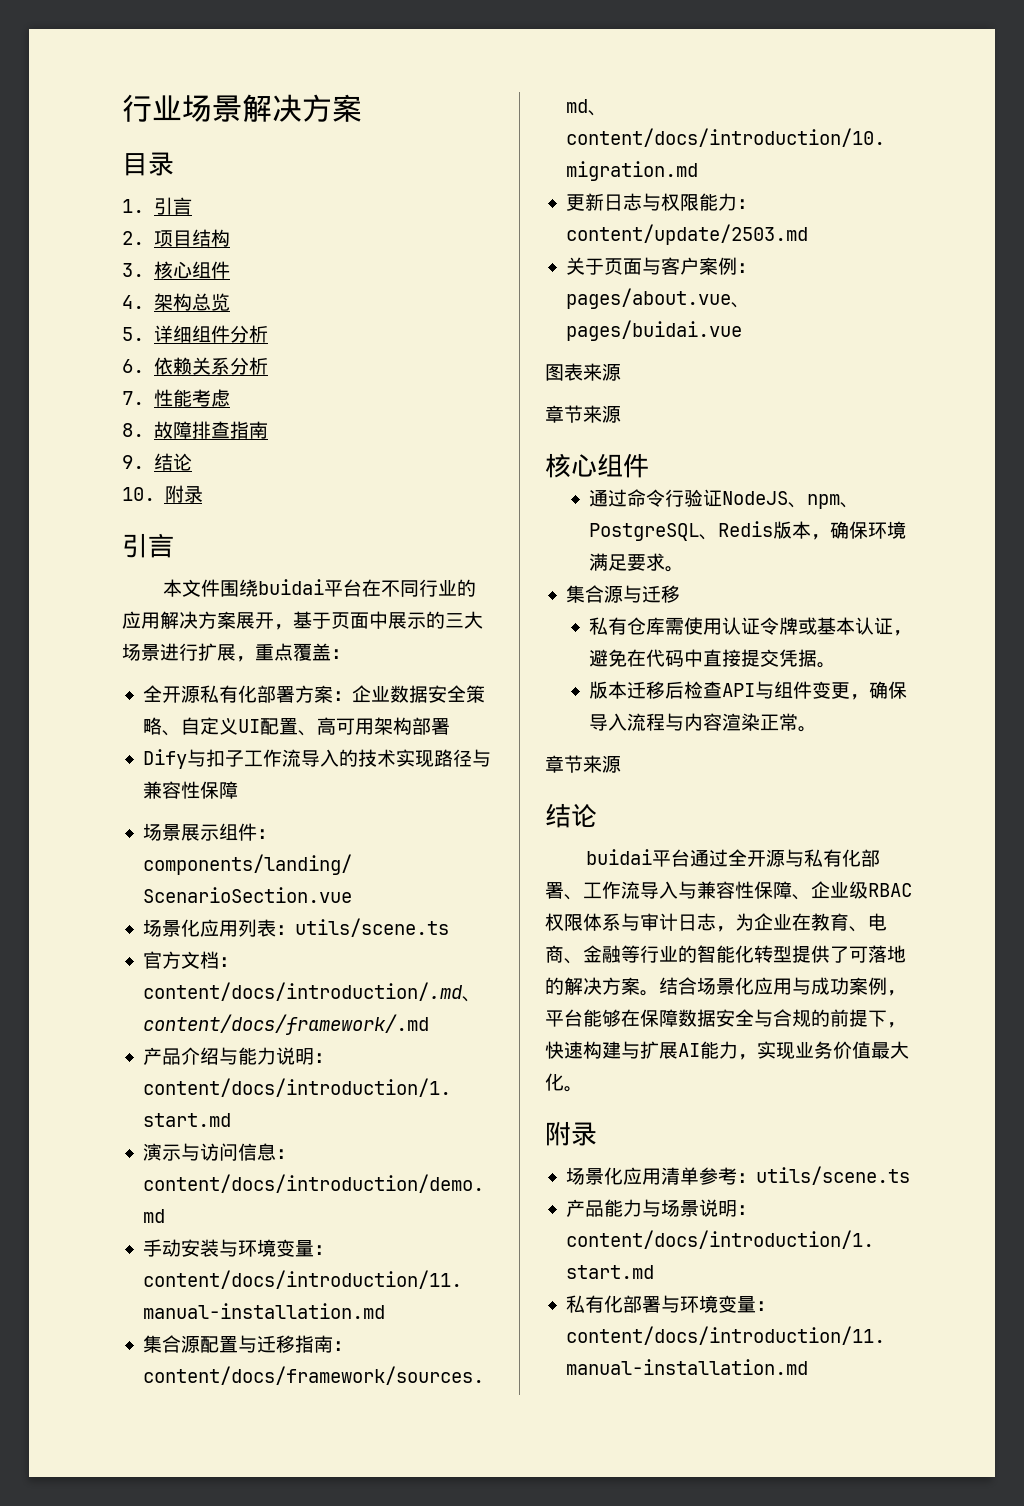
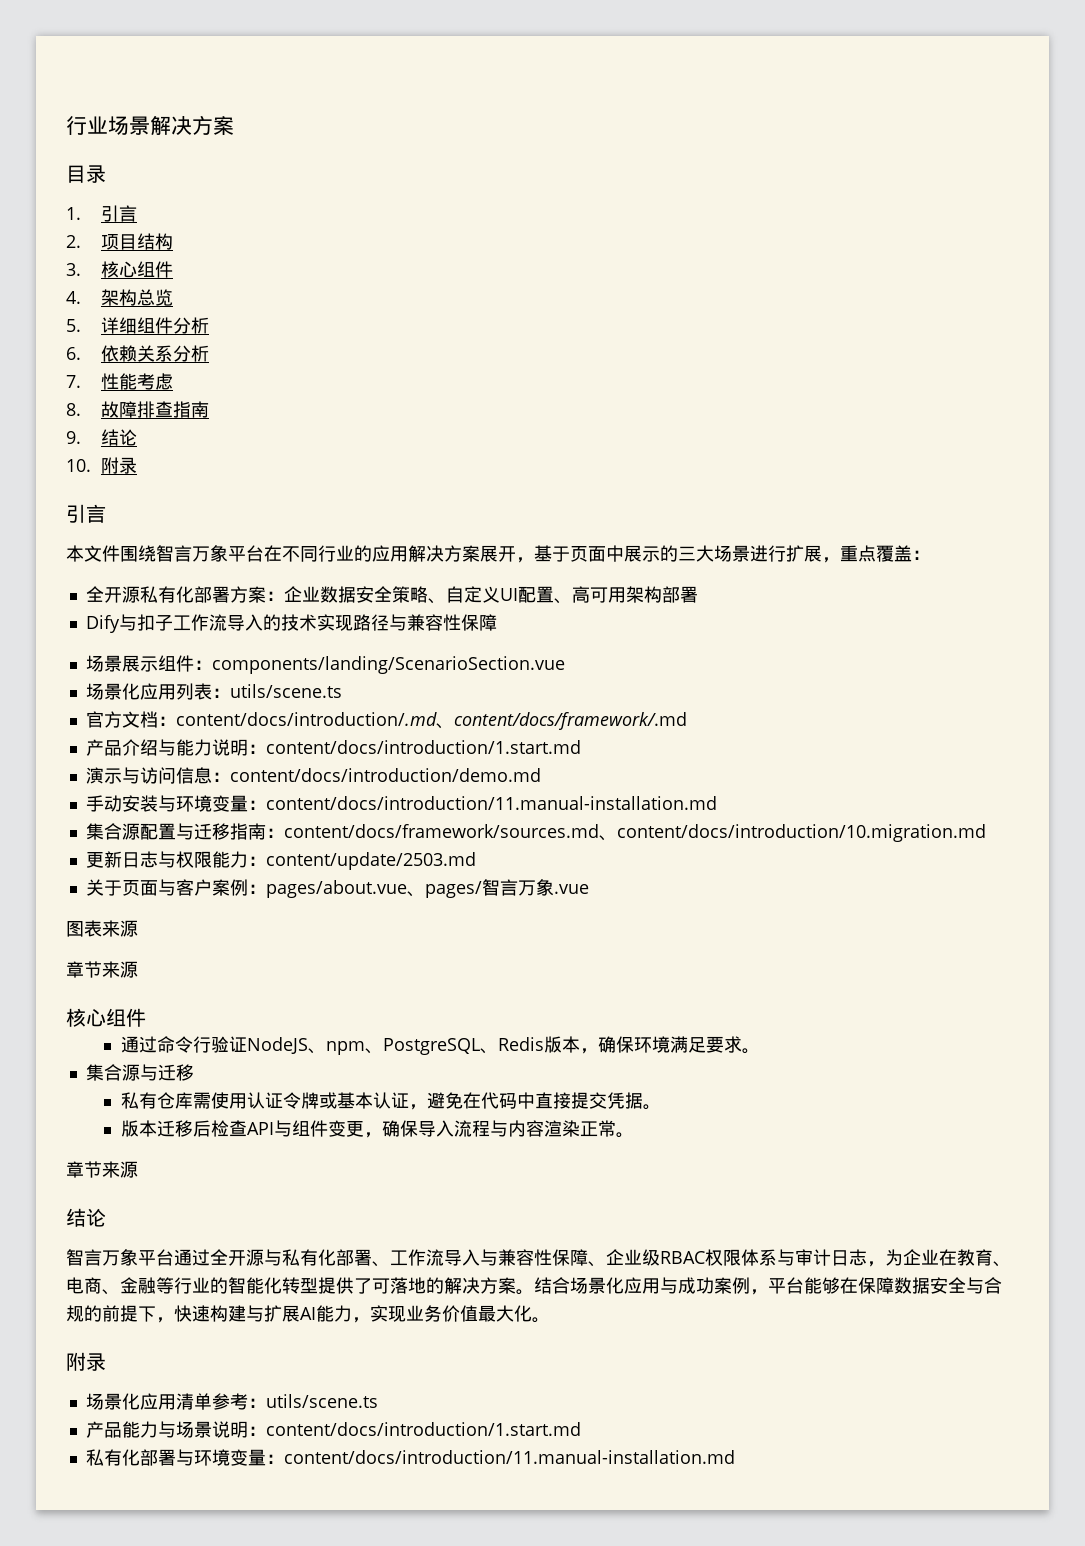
- 本文件围绕buidai平台在不同行业的应用解决方案展开，基于页面中展示的三大场景进行扩展，重点覆盖：
+ 本文件围绕智言万象平台在不同行业的应用解决方案展开，基于页面中展示的三大场景进行扩展，重点覆盖：
- 关于页面与客户案例：pages/about.vue、pages/buidai.vue
+ 关于页面与客户案例：pages/about.vue、pages/智言万象.vue
- buidai平台通过全开源与私有化部署、工作流导入与兼容性保障、企业级RBAC权限体系与审计日志，为企业在教育、电商、金融等行业的智能化转型提供了可落地的解决方案。
+ 智言万象平台通过全开源与私有化部署、工作流导入与兼容性保障、企业级RBAC权限体系与审计日志，为企业在教育、电商、金融等行业的智能化转型提供了可落地的解决方案。

